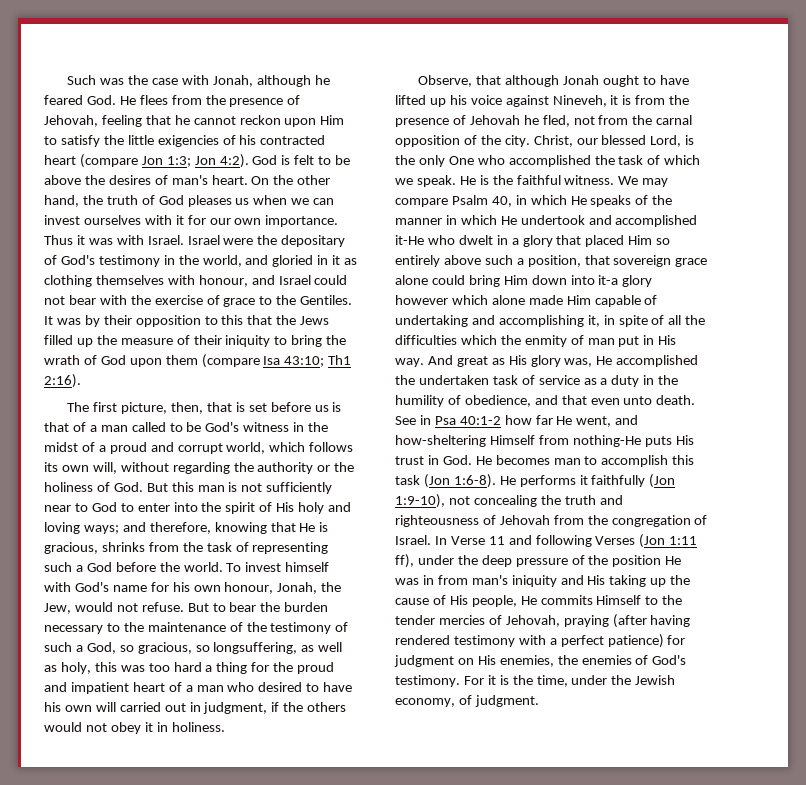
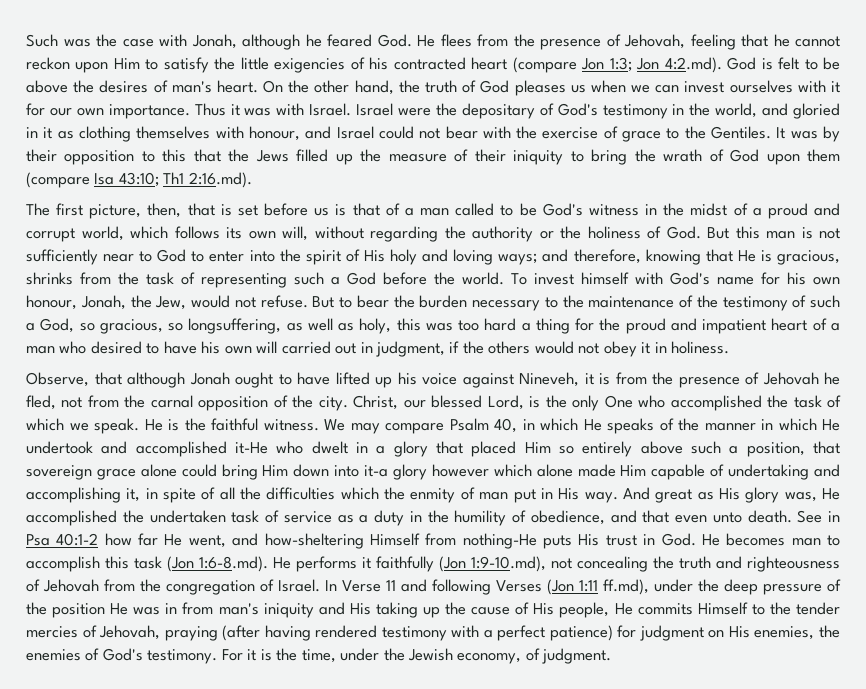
- Such was the case with Jonah, although he feared God. He flees from the presence of Jehovah, feeling that he cannot reckon upon Him to satisfy the little exigencies of his contracted heart (compare Jon 1:3; Jon 4:2). God is felt to be above the desires of man's heart.
+ Such was the case with Jonah, although he feared God. He flees from the presence of Jehovah, feeling that he cannot reckon upon Him to satisfy the little exigencies of his contracted heart (compare Jon 1:3; Jon 4:2.md). God is felt to be above the desires of man's heart.
- It was by their opposition to this that the Jews filled up the measure of their iniquity to bring the wrath of God upon them (compare Isa 43:10; Th1 2:16).
+ It was by their opposition to this that the Jews filled up the measure of their iniquity to bring the wrath of God upon them (compare Isa 43:10; Th1 2:16.md).
- See in Psa 40:1-2 how far He went, and how-sheltering Himself from nothing-He puts His trust in God. He becomes man to accomplish this task (Jon 1:6-8). He performs it faithfully (Jon 1:9-10), not concealing the truth and righteousness of Jehovah from the congregation of Israel.
+ See in Psa 40:1-2 how far He went, and how-sheltering Himself from nothing-He puts His trust in God. He becomes man to accomplish this task (Jon 1:6-8.md). He performs it faithfully (Jon 1:9-10.md), not concealing the truth and righteousness of Jehovah from the congregation of Israel.
- In Verse 11 and following Verses (Jon 1:11 ff), under the deep pressure of the position He was in from man's iniquity and His taking up the cause of His people, He commits Himself to the tender mercies of Jehovah, praying (after having rendered testimony with a perfect patience) for judgment on His enemies, the enemies of God's testimony.
+ In Verse 11 and following Verses (Jon 1:11 ff.md), under the deep pressure of the position He was in from man's iniquity and His taking up the cause of His people, He commits Himself to the tender mercies of Jehovah, praying (after having rendered testimony with a perfect patience) for judgment on His enemies, the enemies of God's testimony.

